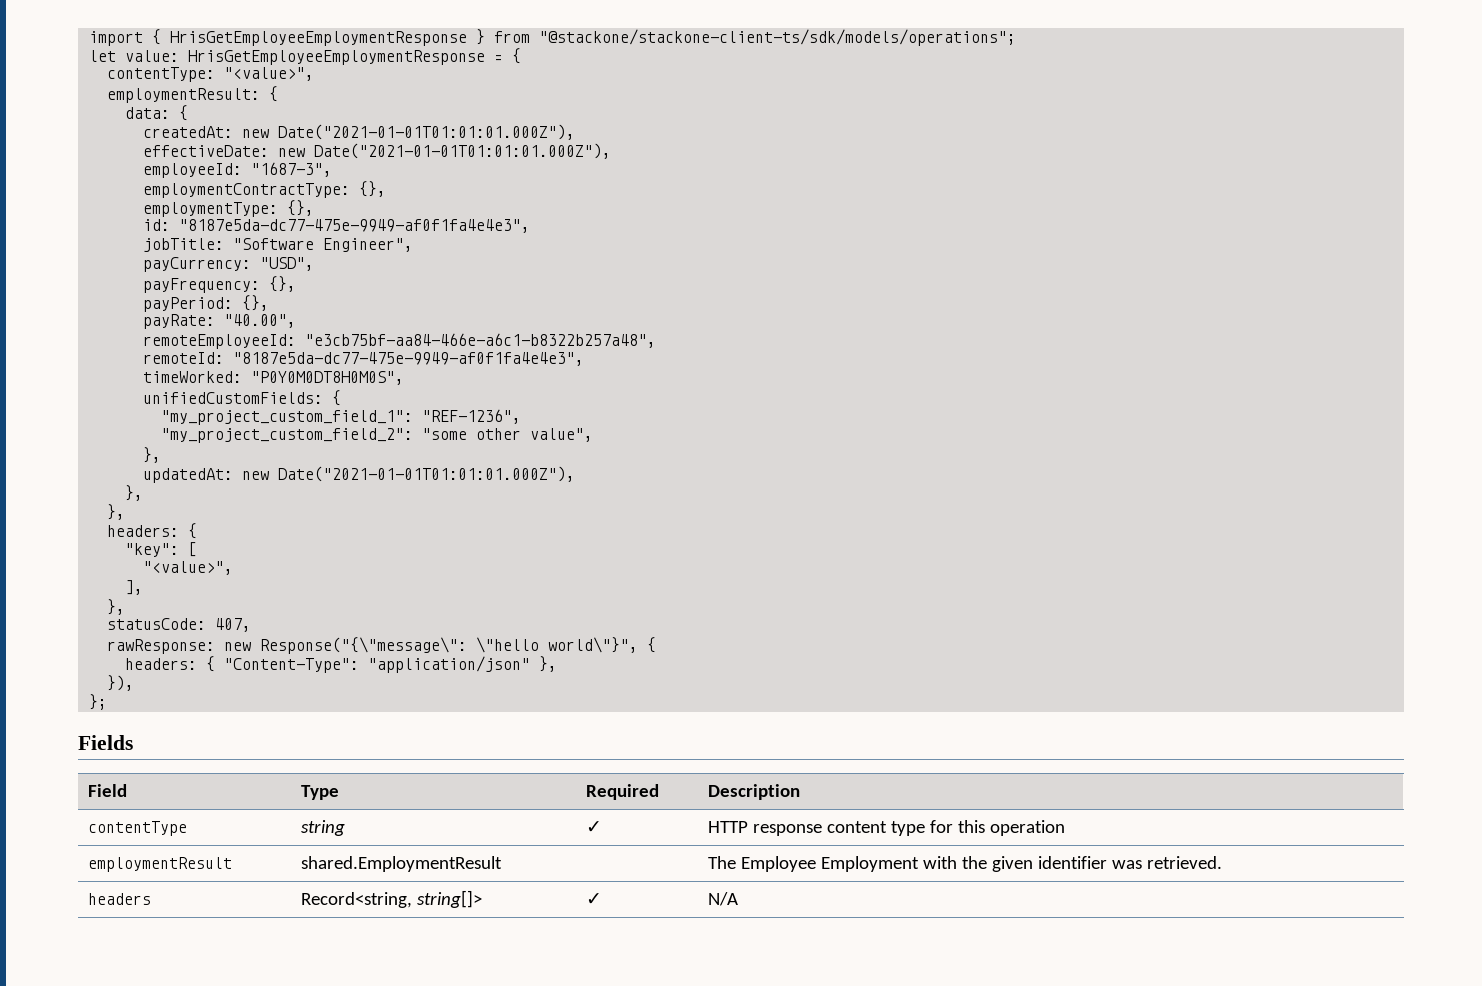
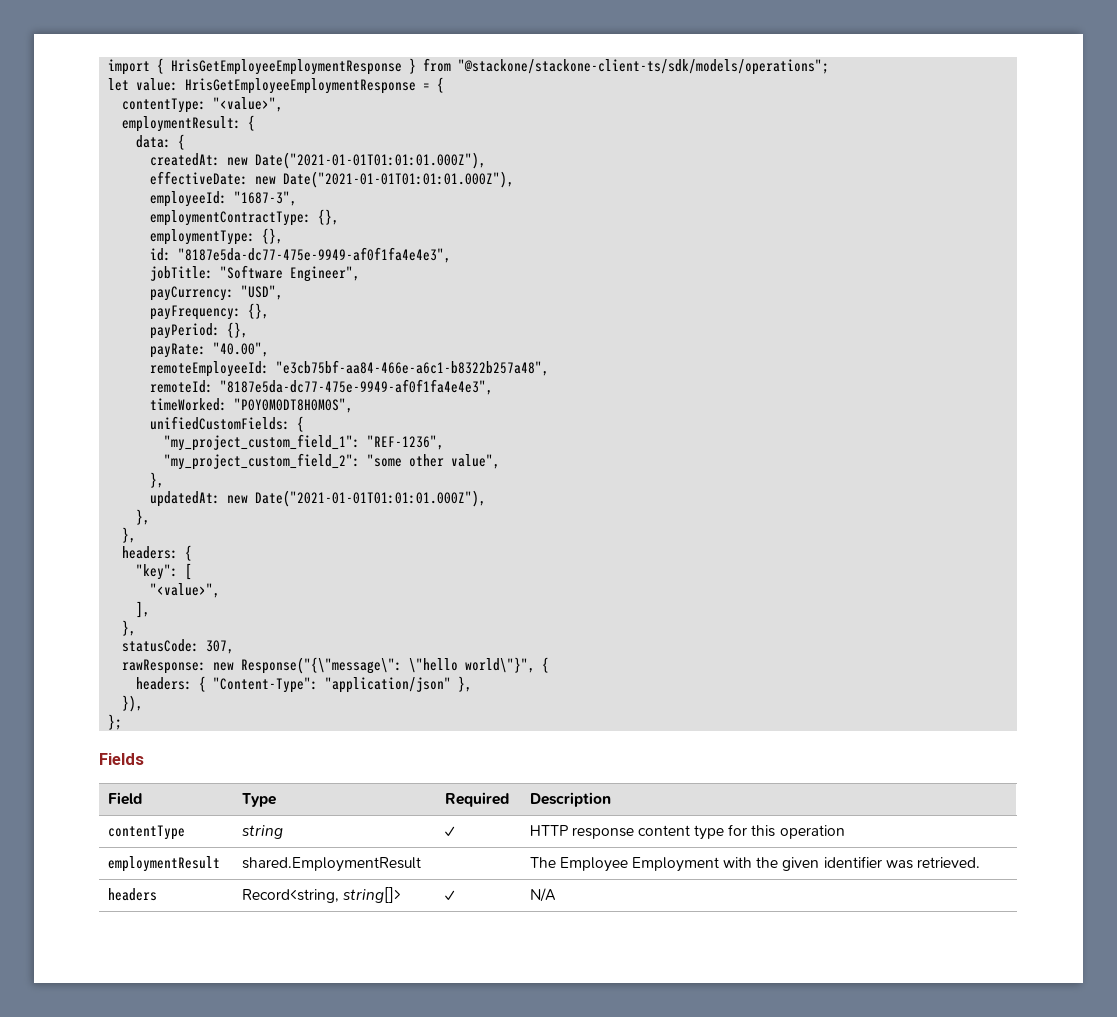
- statusCode: 407,
+ statusCode: 307,

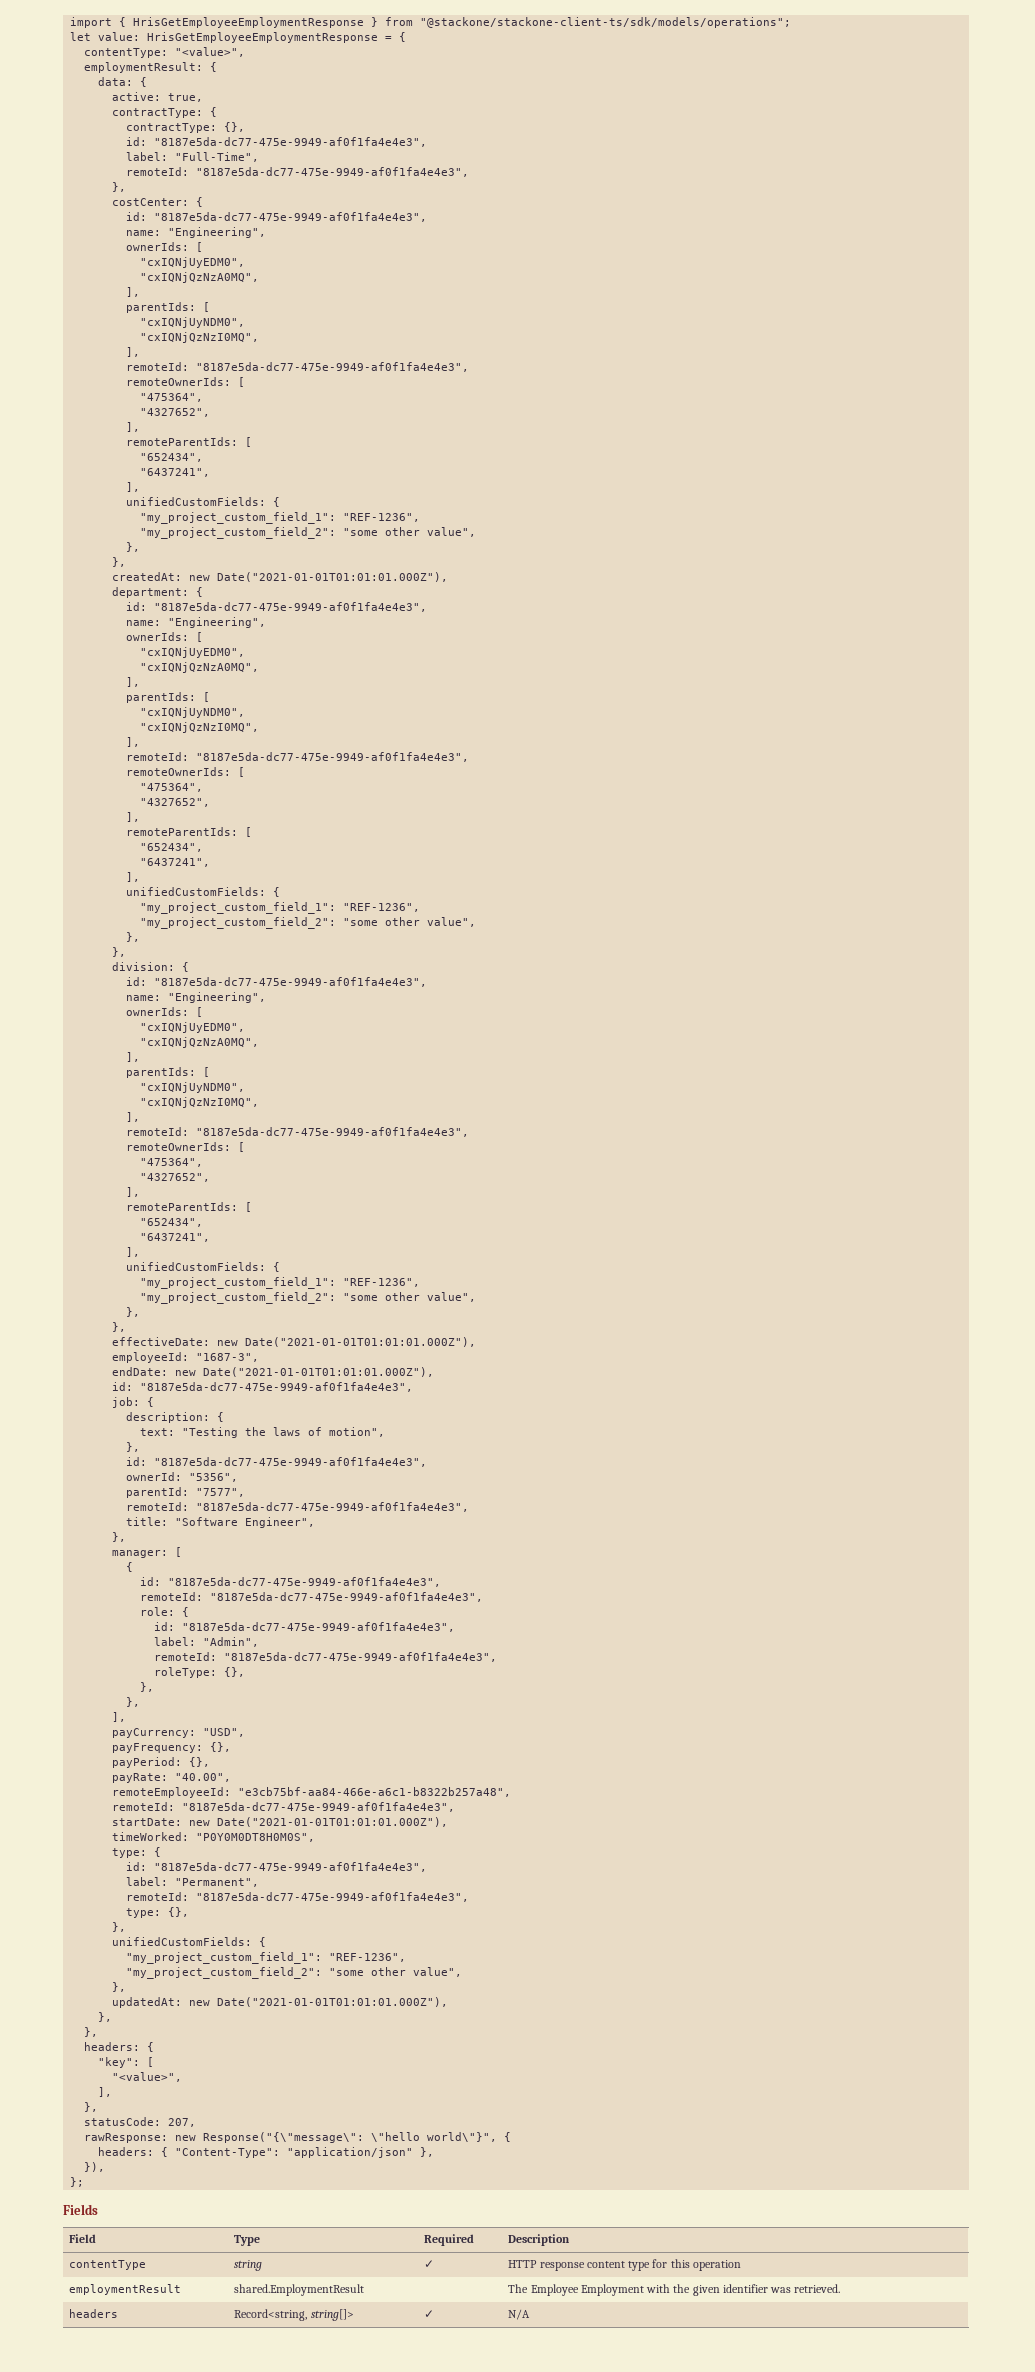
+ active: true,
+ contractType: {
+ contractType: {},
+ id: "8187e5da-dc77-475e-9949-af0f1fa4e4e3",
+ label: "Full-Time",
+ remoteId: "8187e5da-dc77-475e-9949-af0f1fa4e4e3",
+ },
+ costCenter: {
+ id: "8187e5da-dc77-475e-9949-af0f1fa4e4e3",
+ name: "Engineering",
+ ownerIds: [
+ "cxIQNjUyEDM0",
+ "cxIQNjQzNzA0MQ",
+ ],
+ parentIds: [
+ "cxIQNjUyNDM0",
+ "cxIQNjQzNzI0MQ",
+ ],
+ remoteId: "8187e5da-dc77-475e-9949-af0f1fa4e4e3",
+ remoteOwnerIds: [
+ "475364",
+ "4327652",
+ ],
+ remoteParentIds: [
+ "652434",
+ "6437241",
+ ],
+ unifiedCustomFields: {
+ "my_project_custom_field_1": "REF-1236",
+ "my_project_custom_field_2": "some other value",
+ },
+ },
  createdAt: new Date("2021-01-01T01:01:01.000Z"),
+ department: {
+ id: "8187e5da-dc77-475e-9949-af0f1fa4e4e3",
+ name: "Engineering",
+ ownerIds: [
+ "cxIQNjUyEDM0",
+ "cxIQNjQzNzA0MQ",
+ ],
+ parentIds: [
+ "cxIQNjUyNDM0",
+ "cxIQNjQzNzI0MQ",
+ ],
+ remoteId: "8187e5da-dc77-475e-9949-af0f1fa4e4e3",
+ remoteOwnerIds: [
+ "475364",
+ "4327652",
+ ],
+ remoteParentIds: [
+ "652434",
+ "6437241",
+ ],
+ unifiedCustomFields: {
+ "my_project_custom_field_1": "REF-1236",
+ "my_project_custom_field_2": "some other value",
+ },
+ },
+ division: {
+ id: "8187e5da-dc77-475e-9949-af0f1fa4e4e3",
+ name: "Engineering",
+ ownerIds: [
+ "cxIQNjUyEDM0",
+ "cxIQNjQzNzA0MQ",
+ ],
+ parentIds: [
+ "cxIQNjUyNDM0",
+ "cxIQNjQzNzI0MQ",
+ ],
+ remoteId: "8187e5da-dc77-475e-9949-af0f1fa4e4e3",
+ remoteOwnerIds: [
+ "475364",
+ "4327652",
+ ],
+ remoteParentIds: [
+ "652434",
+ "6437241",
+ ],
+ unifiedCustomFields: {
+ "my_project_custom_field_1": "REF-1236",
+ "my_project_custom_field_2": "some other value",
+ },
+ },
- employmentContractType: {},
- employmentType: {},
+ endDate: new Date("2021-01-01T01:01:01.000Z"),
  id: "8187e5da-dc77-475e-9949-af0f1fa4e4e3",
- jobTitle: "Software Engineer",
+ job: {
+ description: {
+ text: "Testing the laws of motion",
+ },
+ id: "8187e5da-dc77-475e-9949-af0f1fa4e4e3",
+ ownerId: "5356",
+ parentId: "7577",
+ remoteId: "8187e5da-dc77-475e-9949-af0f1fa4e4e3",
+ title: "Software Engineer",
+ },
+ manager: [
+ {
+ id: "8187e5da-dc77-475e-9949-af0f1fa4e4e3",
+ remoteId: "8187e5da-dc77-475e-9949-af0f1fa4e4e3",
+ role: {
+ id: "8187e5da-dc77-475e-9949-af0f1fa4e4e3",
+ label: "Admin",
+ remoteId: "8187e5da-dc77-475e-9949-af0f1fa4e4e3",
+ roleType: {},
+ },
+ },
+ ],
+ startDate: new Date("2021-01-01T01:01:01.000Z"),
+ type: {
+ id: "8187e5da-dc77-475e-9949-af0f1fa4e4e3",
+ label: "Permanent",
+ remoteId: "8187e5da-dc77-475e-9949-af0f1fa4e4e3",
+ type: {},
+ },
- statusCode: 307,
+ statusCode: 207,

